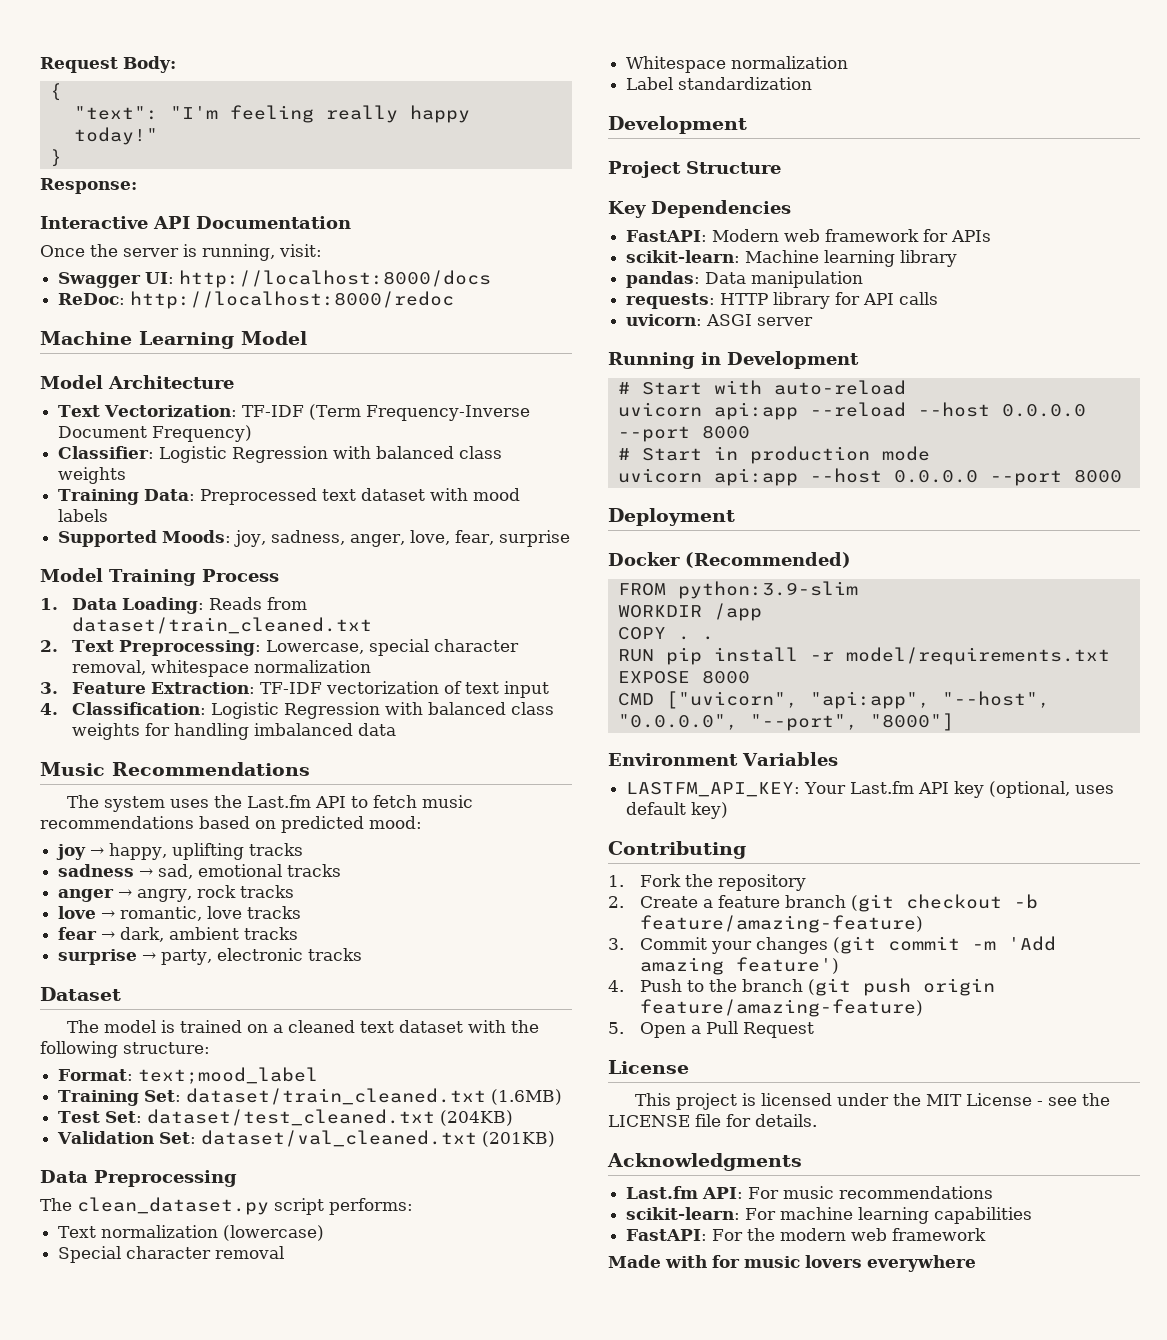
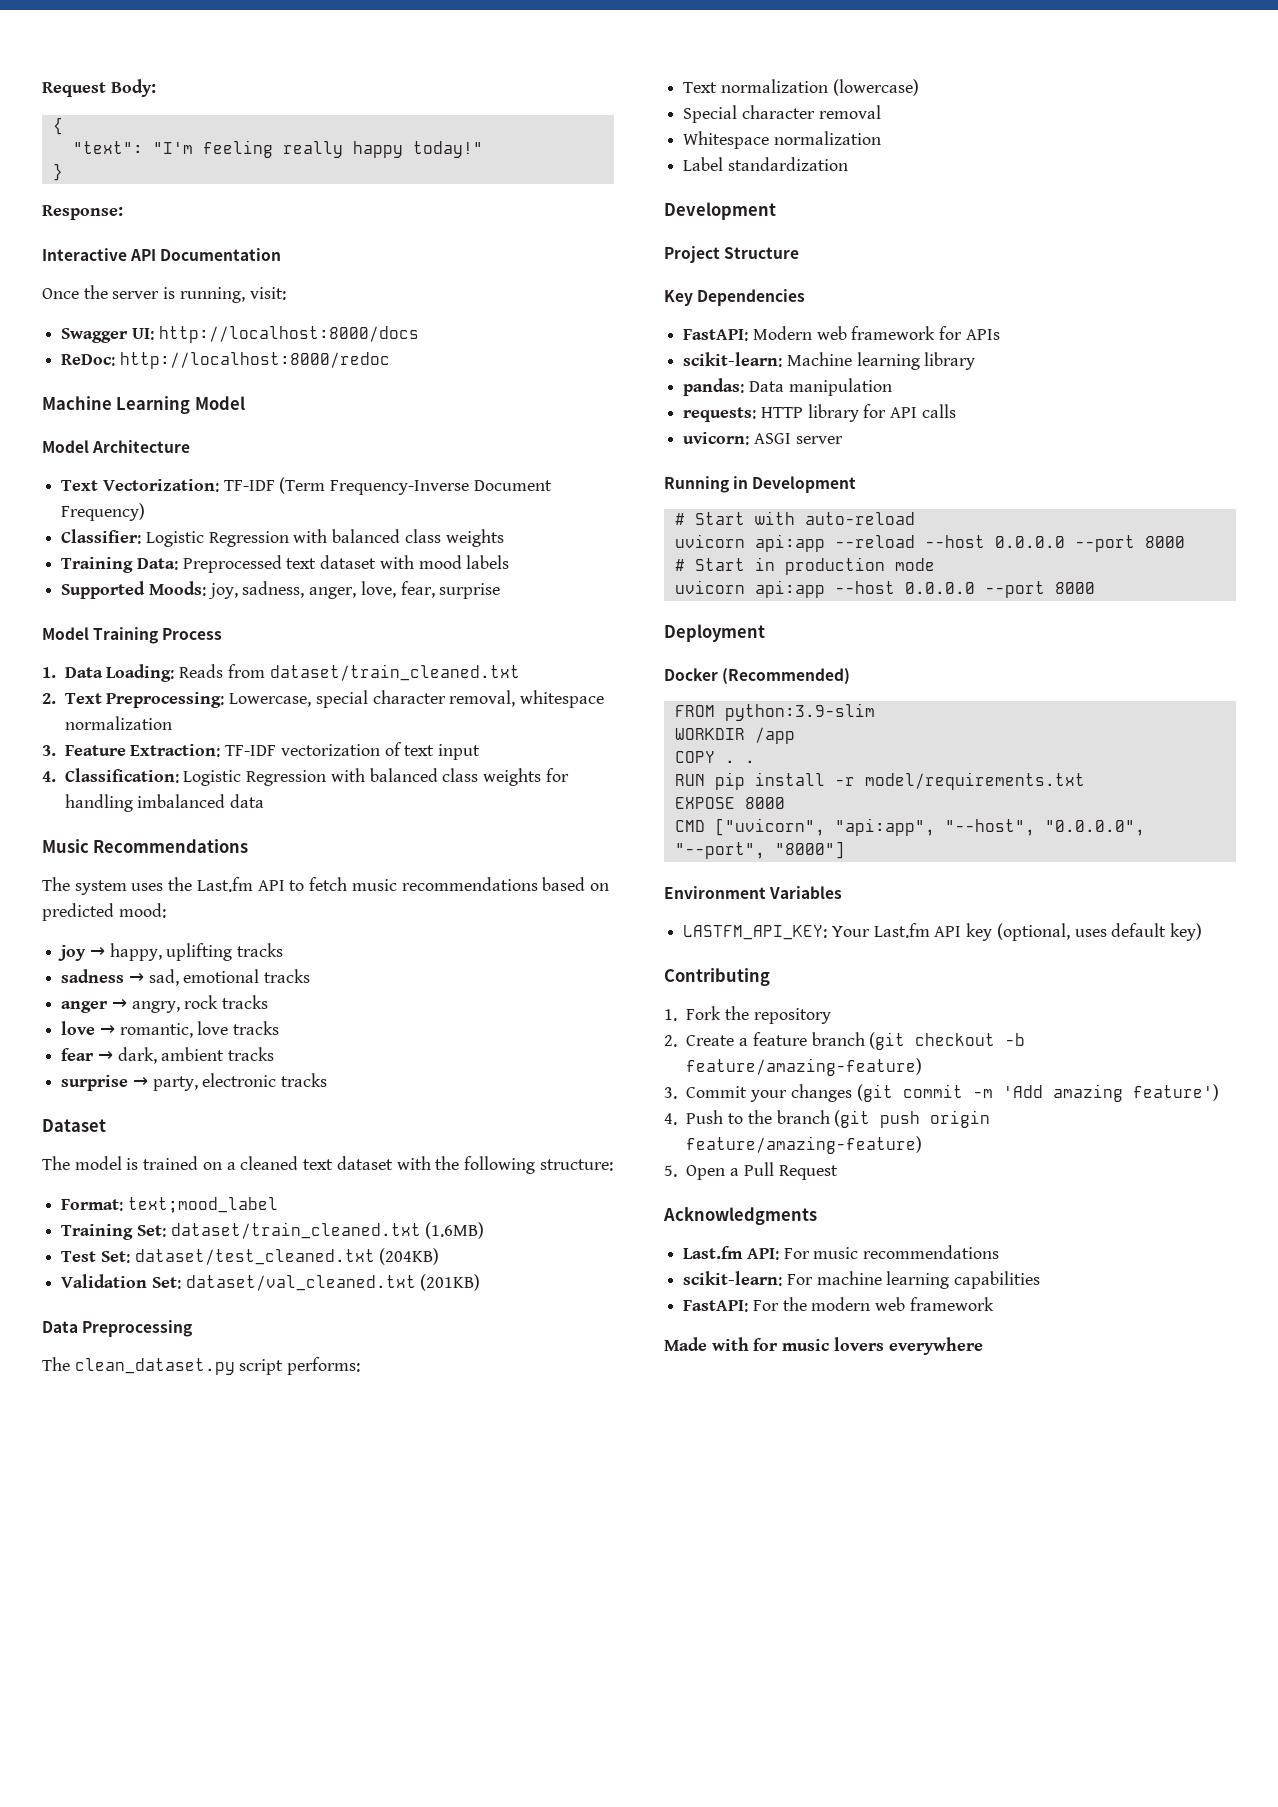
  5. Open a Pull Request
- License
- This project is licensed under the MIT License - see the LICENSE file for details.

